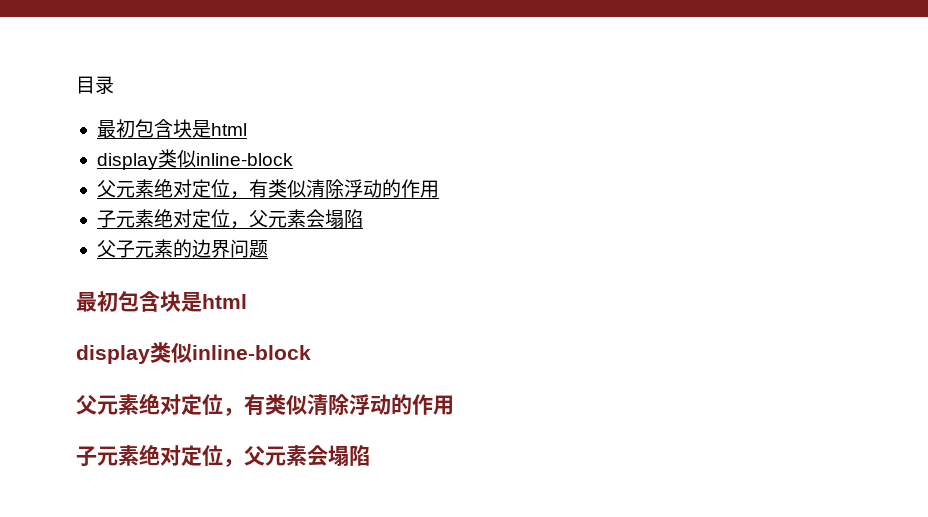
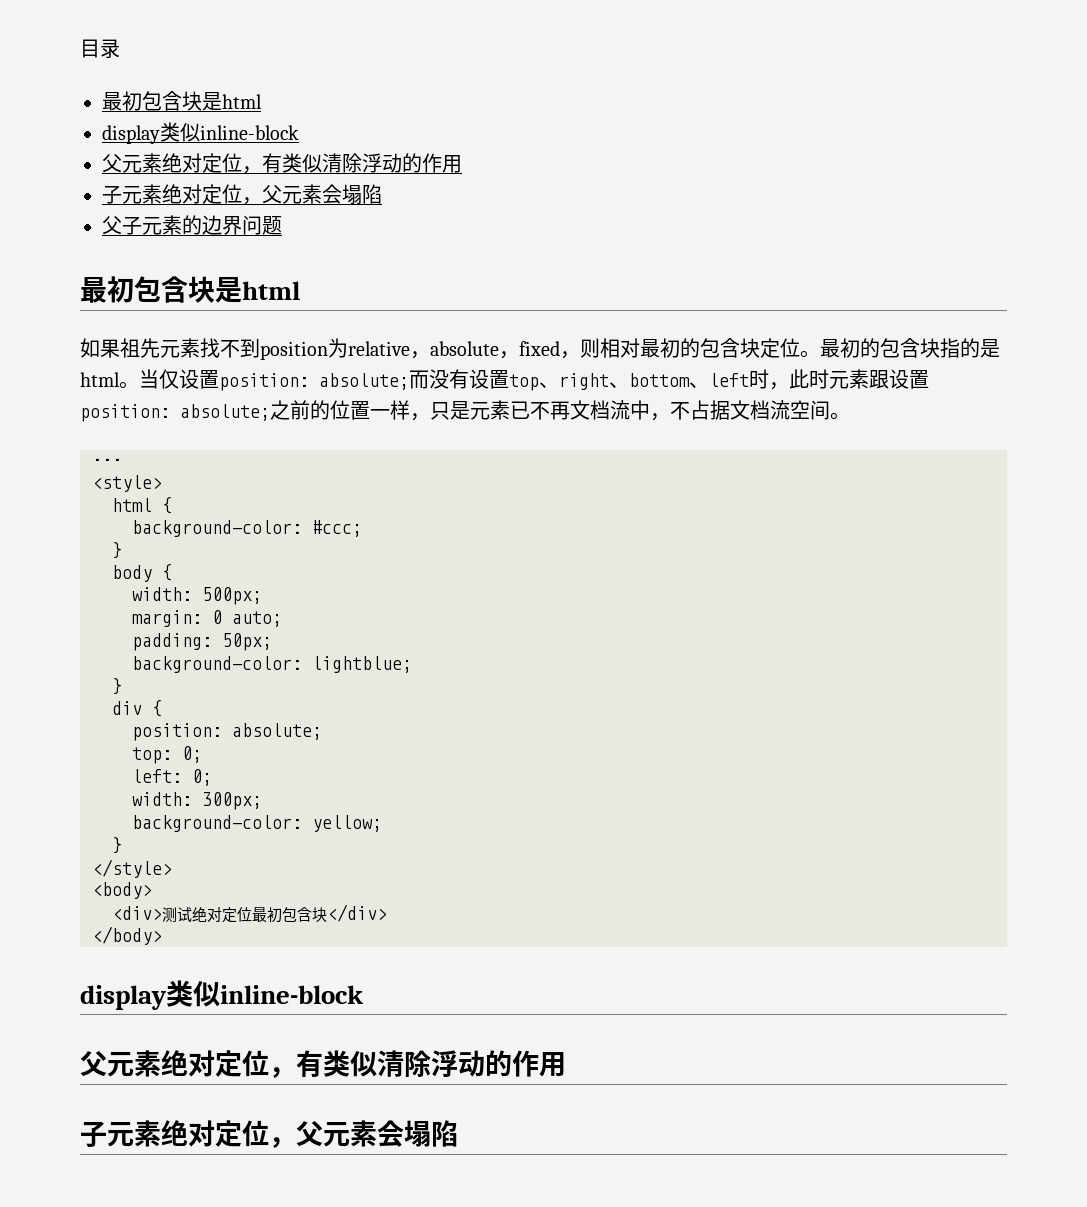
+ 如果祖先元素找不到position为relative，absolute，fixed，则相对最初的包含块定位。最初的包含块指的是html。当仅设置position: absolute;而没有设置top、right、bottom、left时，此时元素跟设置position: absolute;之前的位置一样，只是元素已不再文档流中，不占据文档流空间。
+ ···
+ <style>
+ html {
+ background-color: #ccc;
+ }
+ body {
+ width: 500px;
+ margin: 0 auto;
+ padding: 50px;
+ background-color: lightblue;
+ }
+ div {
+ position: absolute;
+ top: 0;
+ left: 0;
+ width: 300px;
+ background-color: yellow;
+ }
+ </style>
+ <body>
+ <div>测试绝对定位最初包含块</div>
+ </body>

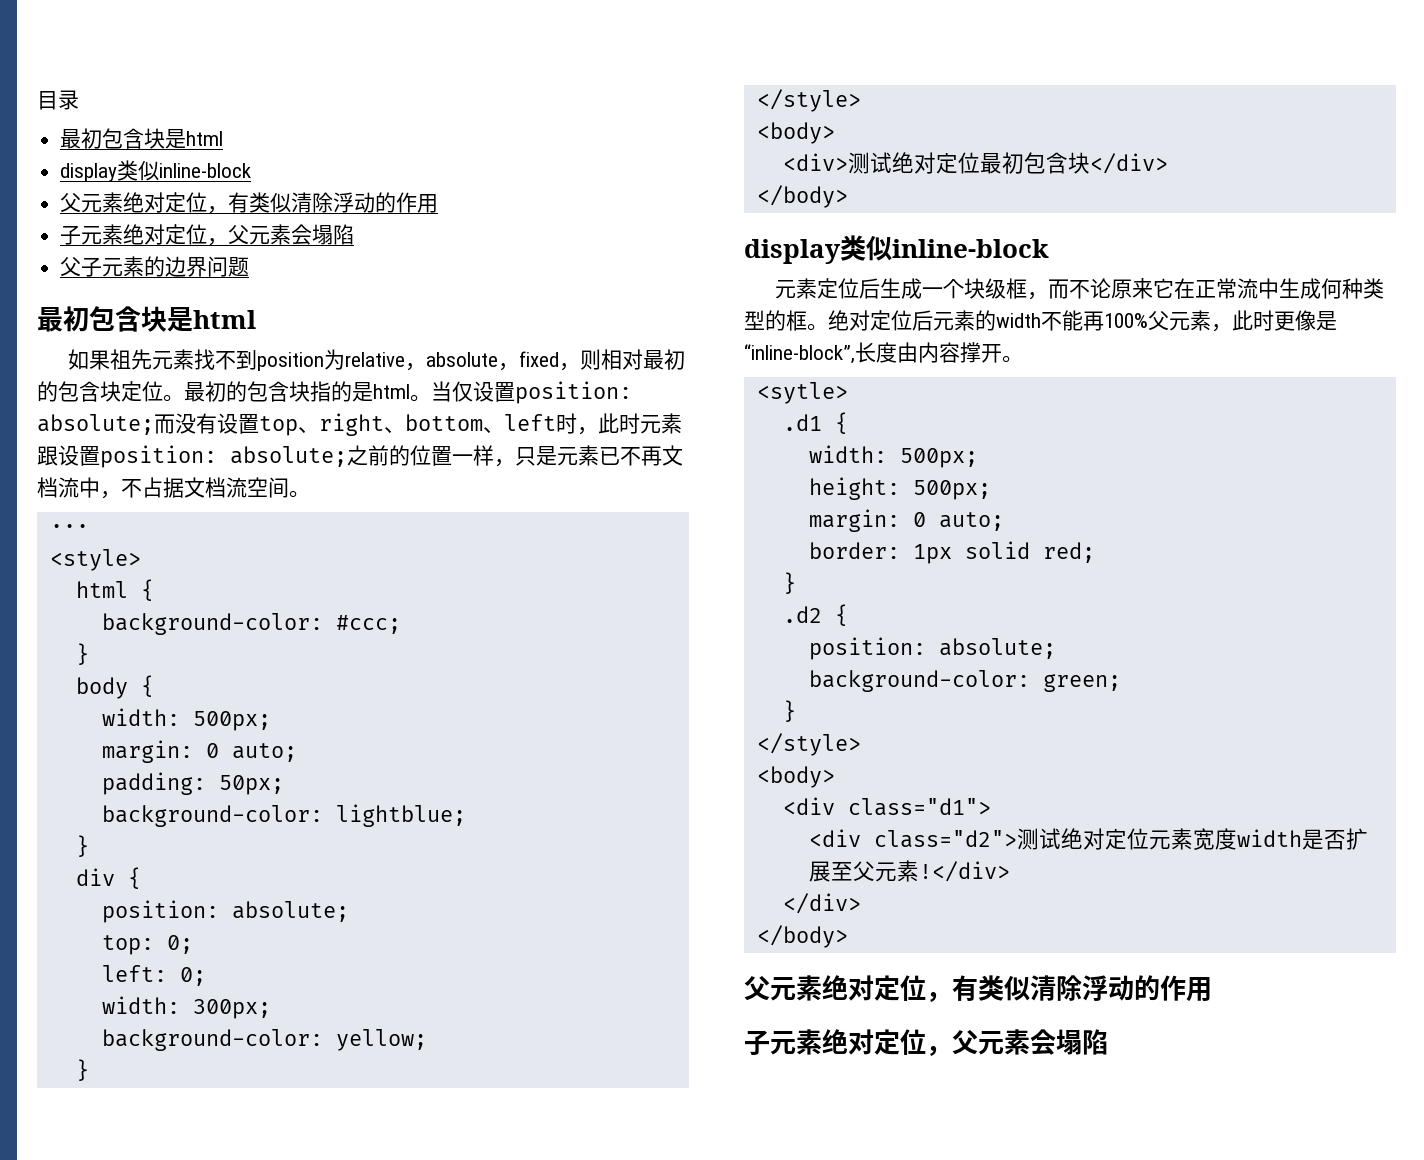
+ 元素定位后生成一个块级框，而不论原来它在正常流中生成何种类型的框。绝对定位后元素的width不能再100%父元素，此时更像是“inline-block”,长度由内容撑开。
+ <sytle>
+ .d1 {
+ width: 500px;
+ height: 500px;
+ margin: 0 auto;
+ border: 1px solid red;
+ }
+ .d2 {
+ position: absolute;
+ background-color: green;
+ }
+ </style>
+ <body>
+ <div class="d1">
+ <div class="d2">测试绝对定位元素宽度width是否扩展至父元素!</div>
+ </div>
+ </body>

